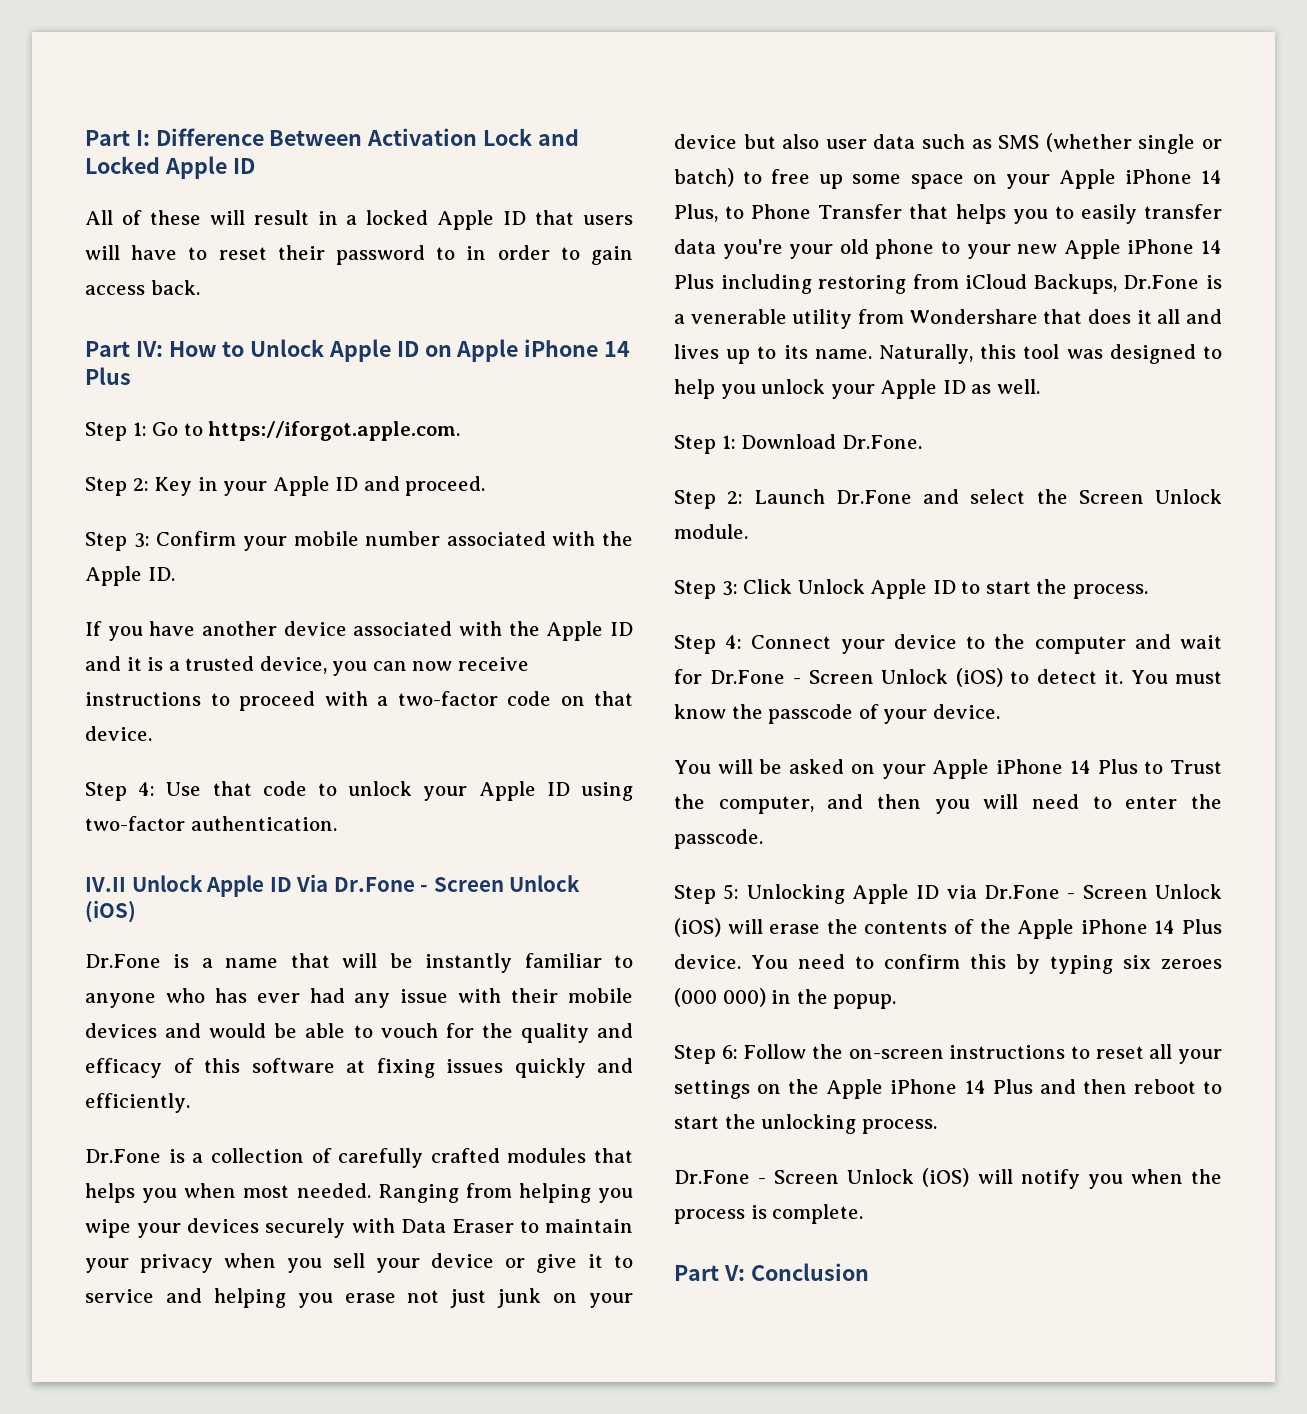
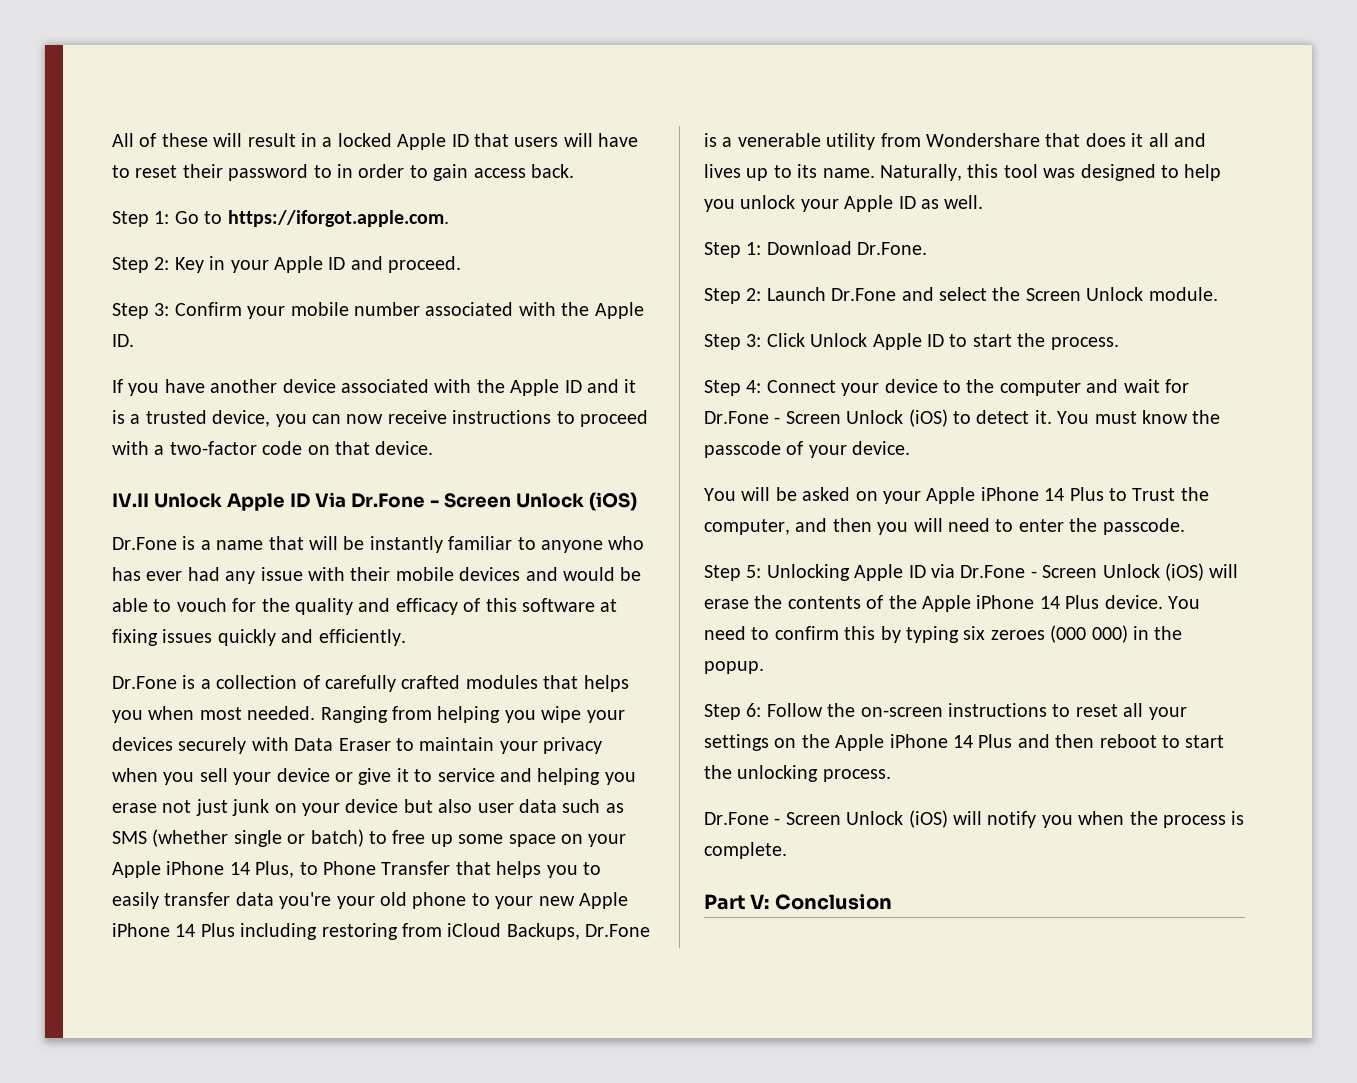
- Part I: Difference Between Activation Lock and Locked Apple ID
- Part IV: How to Unlock Apple ID on Apple iPhone 14 Plus
- Step 4: Use that code to unlock your Apple ID using two-factor authentication.

